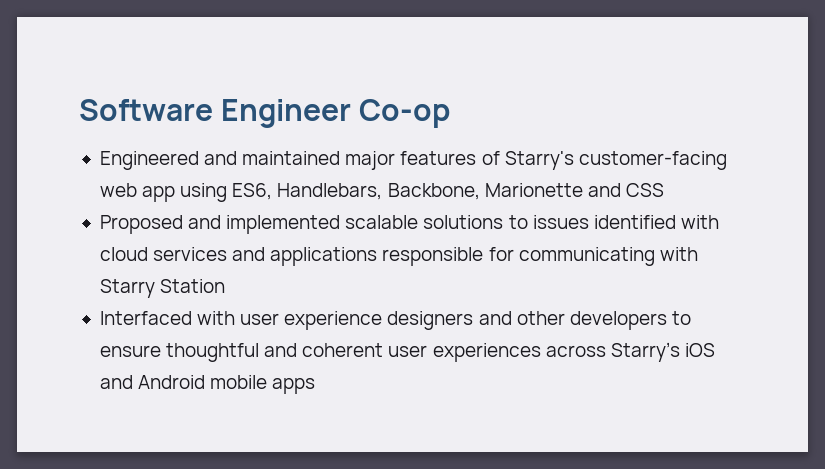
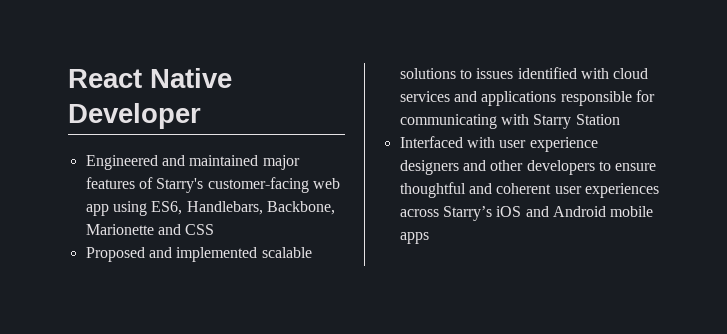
- Software Engineer Co-op
+ React Native Developer

